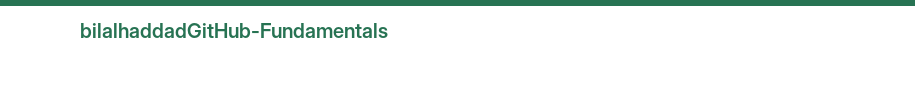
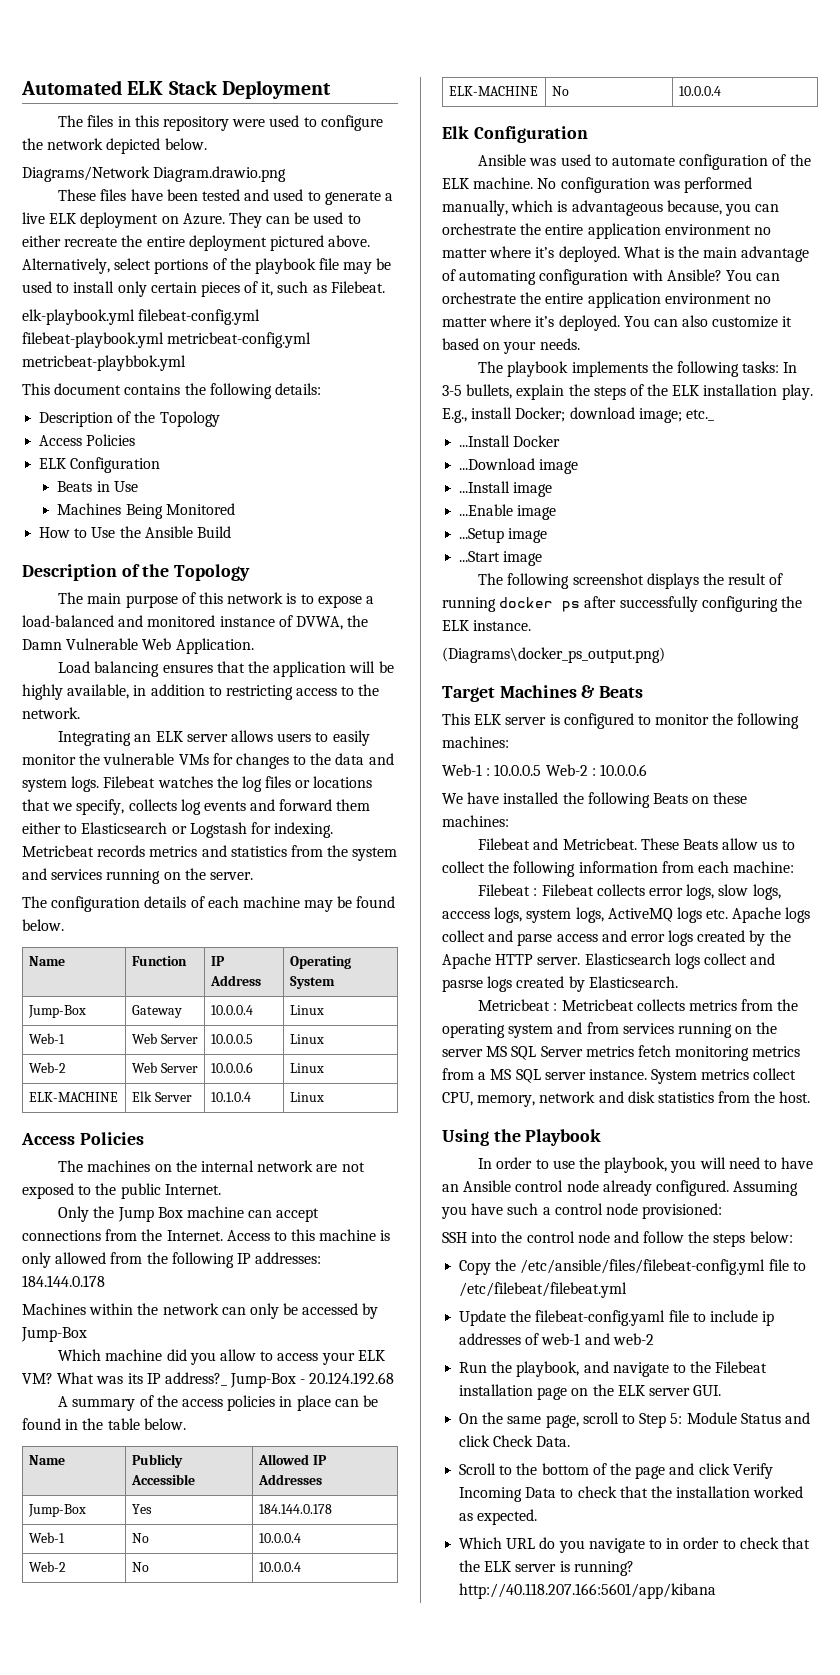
- bilalhaddadGitHub-Fundamentals
+ Automated ELK Stack Deployment
+ The files in this repository were used to configure the network depicted below.
+ Diagrams/Network Diagram.drawio.png
+ These files have been tested and used to generate a live ELK deployment on Azure. They can be used to either recreate the entire deployment pictured above. Alternatively, select portions of the playbook file may be used to install only certain pieces of it, such as Filebeat.
+ elk-playbook.yml filebeat-config.yml filebeat-playbook.yml metricbeat-config.yml metricbeat-playbbok.yml
+ This document contains the following details:
+ Description of the Topology
+ Access Policies
+ ELK Configuration
+ Beats in Use
+ Machines Being Monitored
+ How to Use the Ansible Build
+ Description of the Topology
+ The main purpose of this network is to expose a load-balanced and monitored instance of DVWA, the Damn Vulnerable Web Application.
+ Load balancing ensures that the application will be highly available, in addition to restricting access to the network.
+ Integrating an ELK server allows users to easily monitor the vulnerable VMs for changes to the data and system logs. Filebeat watches the log files or locations that we specify, collects log events and forward them either to Elasticsearch or Logstash for indexing. Metricbeat records metrics and statistics from the system and services running on the server.
+ The configuration details of each machine may be found below.
+ Name | Function | IP Address | Operating System
+ Jump-Box | Gateway | 10.0.0.4 | Linux
+ Web-1 | Web Server | 10.0.0.5 | Linux
+ Web-2 | Web Server | 10.0.0.6 | Linux
+ ELK-MACHINE | Elk Server | 10.1.0.4 | Linux
+ Access Policies
+ The machines on the internal network are not exposed to the public Internet.
+ Only the Jump Box machine can accept connections from the Internet. Access to this machine is only allowed from the following IP addresses: 184.144.0.178
+ Machines within the network can only be accessed by Jump-Box
+ Which machine did you allow to access your ELK VM? What was its IP address?_ Jump-Box - 20.124.192.68
+ A summary of the access policies in place can be found in the table below.
+ Name | Publicly Accessible | Allowed IP Addresses
+ Jump-Box | Yes | 184.144.0.178
+ Web-1 | No | 10.0.0.4
+ Web-2 | No | 10.0.0.4
+ ELK-MACHINE | No | 10.0.0.4
+ Elk Configuration
+ Ansible was used to automate configuration of the ELK machine. No configuration was performed manually, which is advantageous because, you can orchestrate the entire application environment no matter where it’s deployed. What is the main advantage of automating configuration with Ansible? You can orchestrate the entire application environment no matter where it’s deployed. You can also customize it based on your needs.
+ The playbook implements the following tasks: In 3-5 bullets, explain the steps of the ELK installation play. E.g., install Docker; download image; etc._
+ ...Install Docker
+ ...Download image
+ ...Install image
+ ...Enable image
+ ...Setup image
+ ...Start image
+ The following screenshot displays the result of running docker ps after successfully configuring the ELK instance.
+ (Diagrams\docker_ps_output.png)
+ Target Machines & Beats
+ This ELK server is configured to monitor the following machines:
+ Web-1 : 10.0.0.5 Web-2 : 10.0.0.6
+ We have installed the following Beats on these machines:
+ Filebeat and Metricbeat. These Beats allow us to collect the following information from each machine:
+ Filebeat : Filebeat collects error logs, slow logs, acccess logs, system logs, ActiveMQ logs etc. Apache logs collect and parse access and error logs created by the Apache HTTP server. Elasticsearch logs collect and pasrse logs created by Elasticsearch.
+ Metricbeat : Metricbeat collects metrics from the operating system and from services running on the server MS SQL Server metrics fetch monitoring metrics from a MS SQL server instance. System metrics collect CPU, memory, network and disk statistics from the host.
+ Using the Playbook
+ In order to use the playbook, you will need to have an Ansible control node already configured. Assuming you have such a control node provisioned:
+ SSH into the control node and follow the steps below:
+ Copy the /etc/ansible/files/filebeat-config.yml file to /etc/filebeat/filebeat.yml
+ Update the filebeat-config.yaml file to include ip addresses of web-1 and web-2
+ Run the playbook, and navigate to the Filebeat installation page on the ELK server GUI.
+ On the same page, scroll to Step 5: Module Status and click Check Data.
+ Scroll to the bottom of the page and click Verify Incoming Data to check that the installation worked as expected.
+ Which URL do you navigate to in order to check that the ELK server is running? http://40.118.207.166:5601/app/kibana

